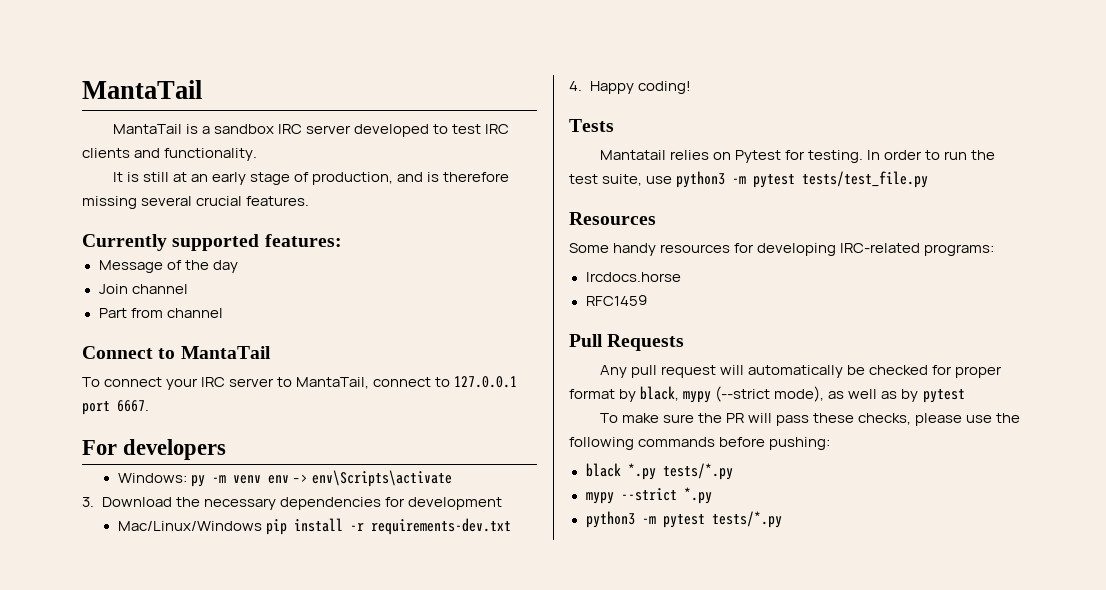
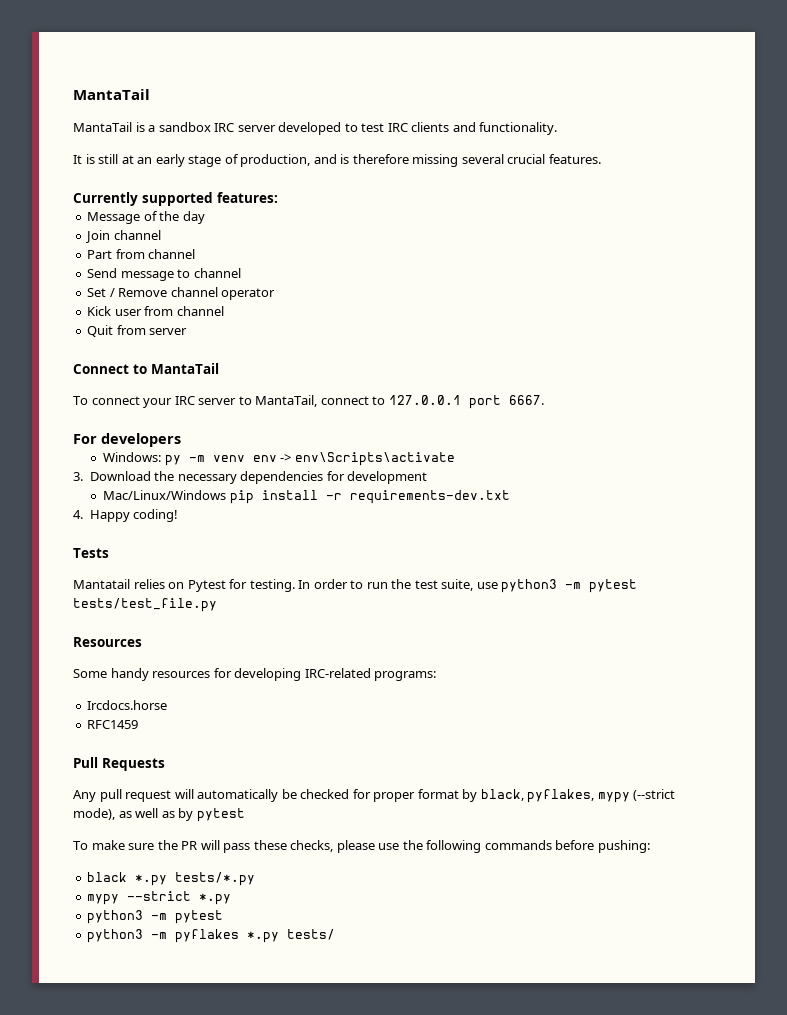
+ Send message to channel
+ Set / Remove channel operator
+ Kick user from channel
+ Quit from server
- Any pull request will automatically be checked for proper format by black, mypy (--strict mode), as well as by pytest
+ Any pull request will automatically be checked for proper format by black, pyflakes, mypy (--strict mode), as well as by pytest
  mypy --strict *.py
- python3 -m pytest tests/*.py
+ python3 -m pytest
+ python3 -m pyflakes *.py tests/

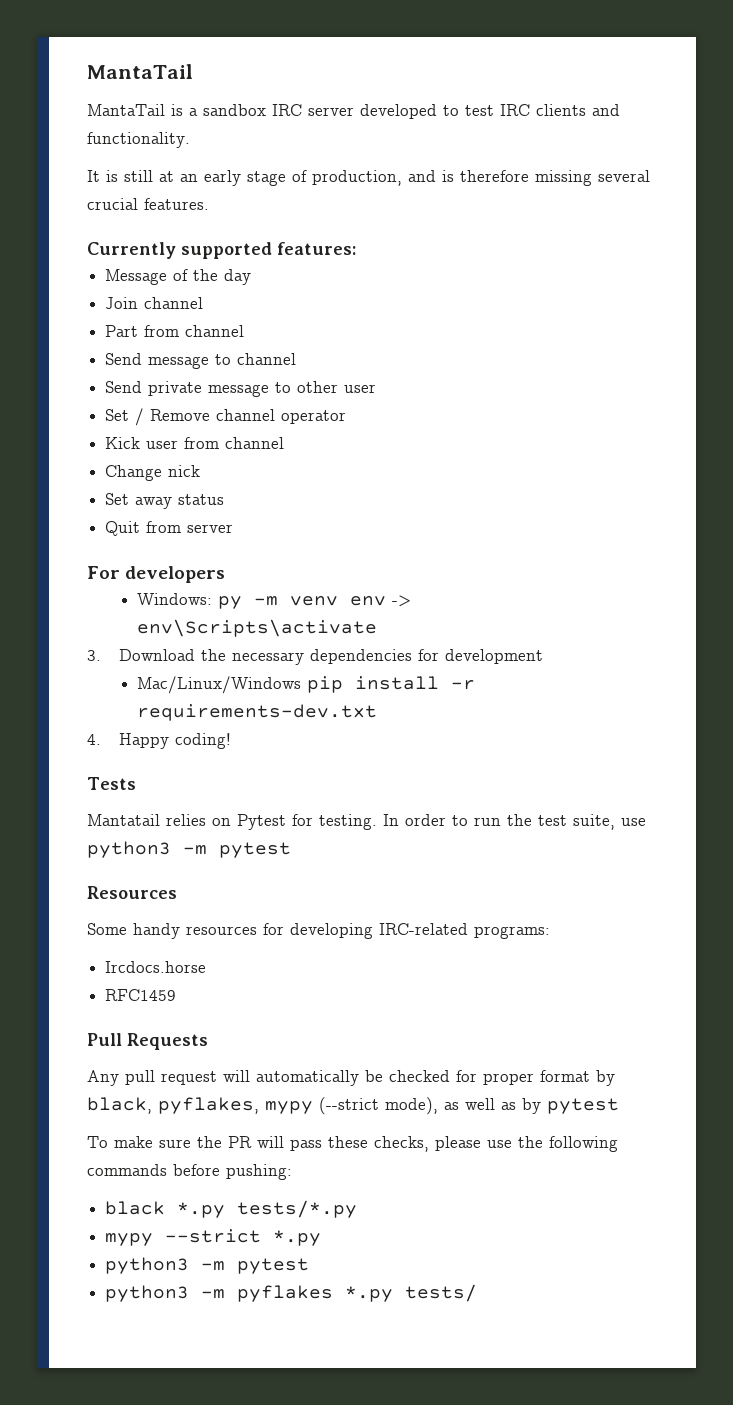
+ Send private message to other user
+ Change nick
+ Set away status
  Quit from server
- Connect to MantaTail
- To connect your IRC server to MantaTail, connect to 127.0.0.1 port 6667.
- In order to run the test suite, use python3 -m pytest tests/test_file.py
+ In order to run the test suite, use python3 -m pytest

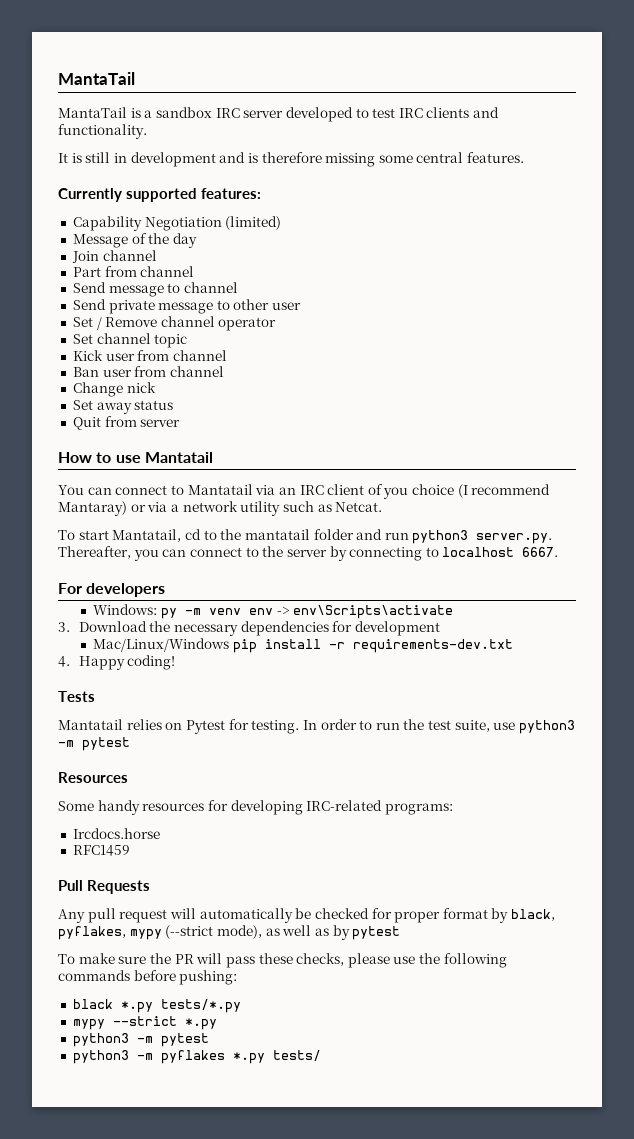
- It is still at an early stage of production, and is therefore missing several crucial features.
+ It is still in development and is therefore missing some central features.
+ Capability Negotiation (limited)
+ Set channel topic
+ Ban user from channel
+ How to use Mantatail
+ You can connect to Mantatail via an IRC client of you choice (I recommend Mantaray) or via a network utility such as Netcat.
+ To start Mantatail, cd to the mantatail folder and run python3 server.py. Thereafter, you can connect to the server by connecting to localhost 6667.

